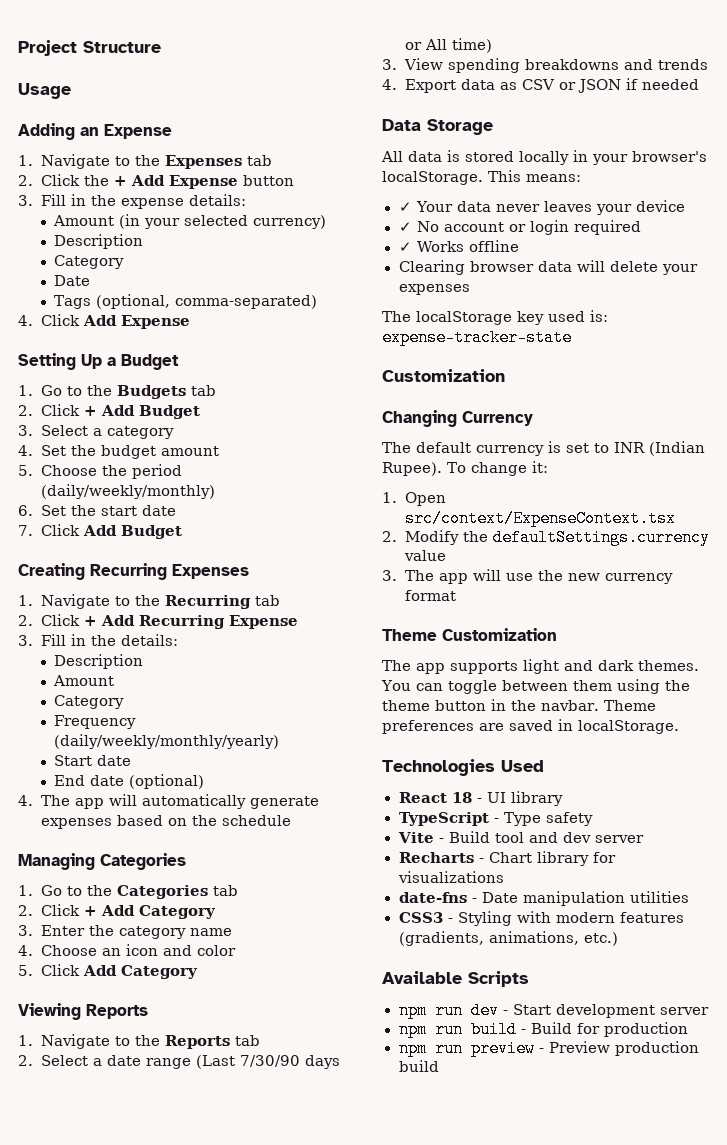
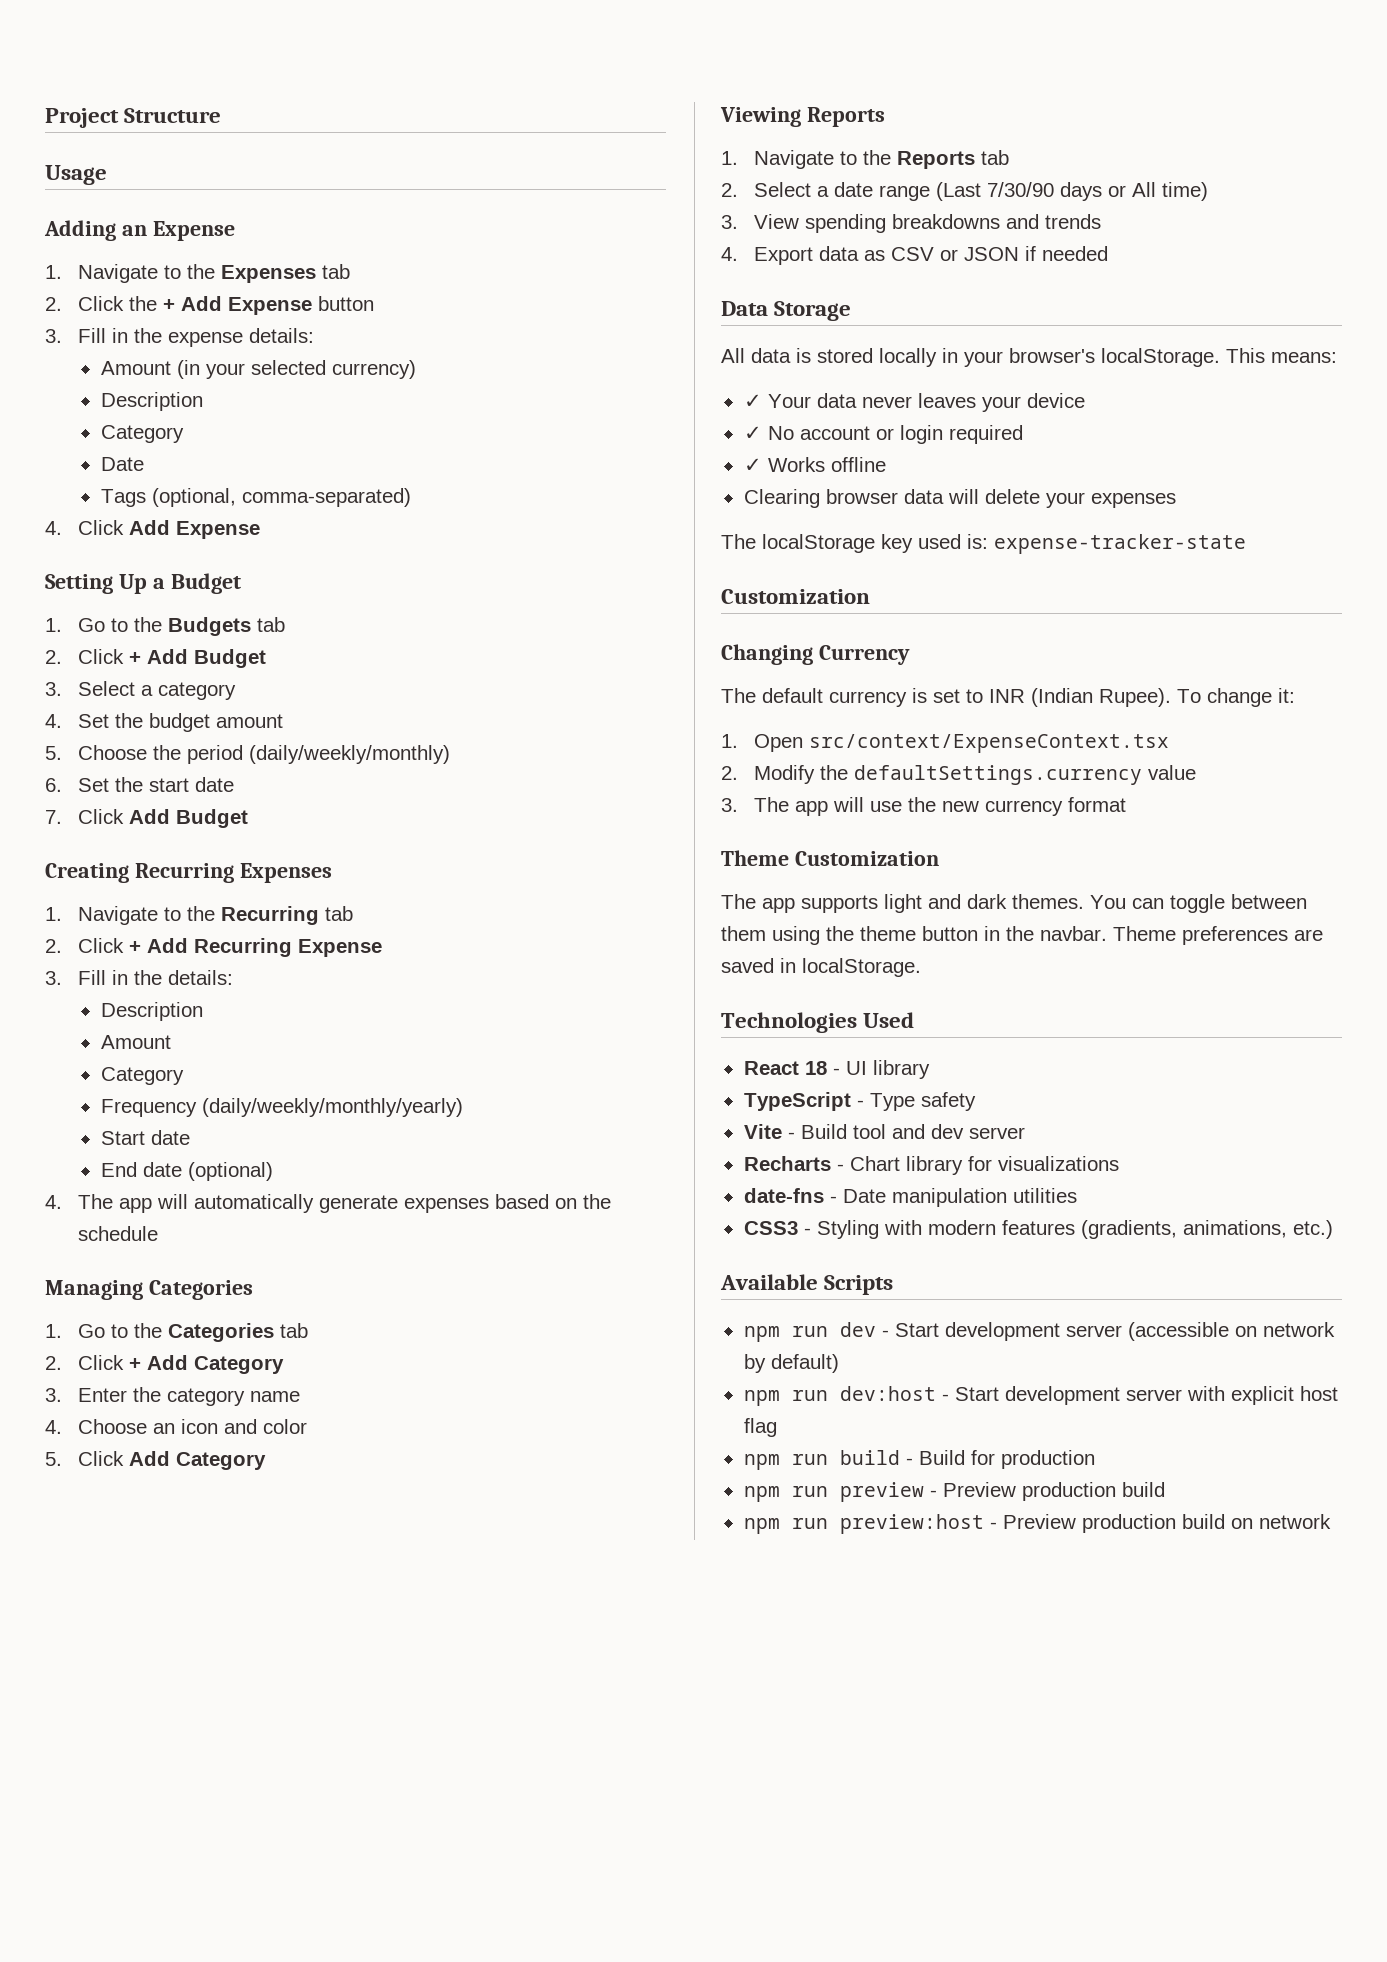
- npm run dev - Start development server
+ npm run dev - Start development server (accessible on network by default)
+ npm run dev:host - Start development server with explicit host flag
+ npm run preview:host - Preview production build on network

